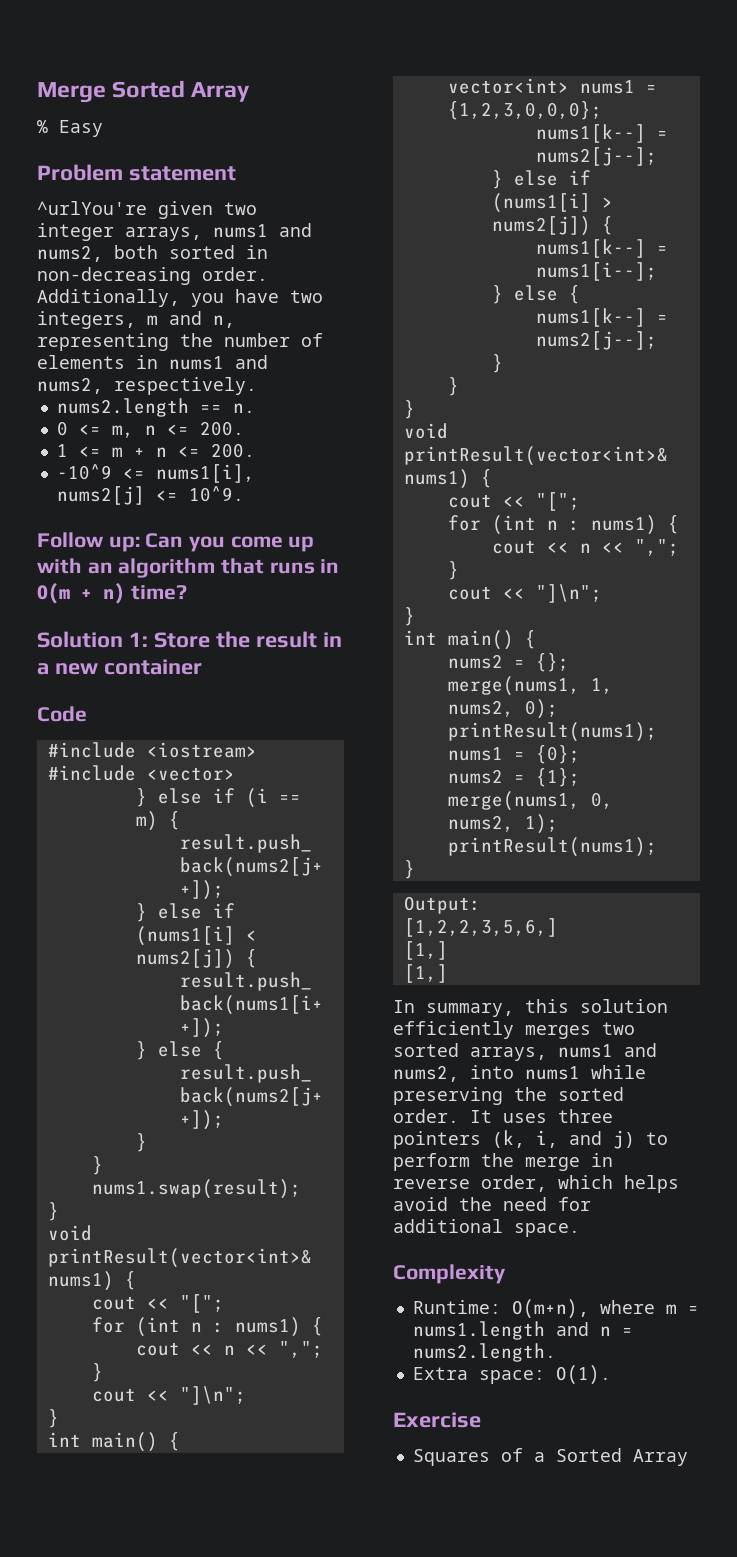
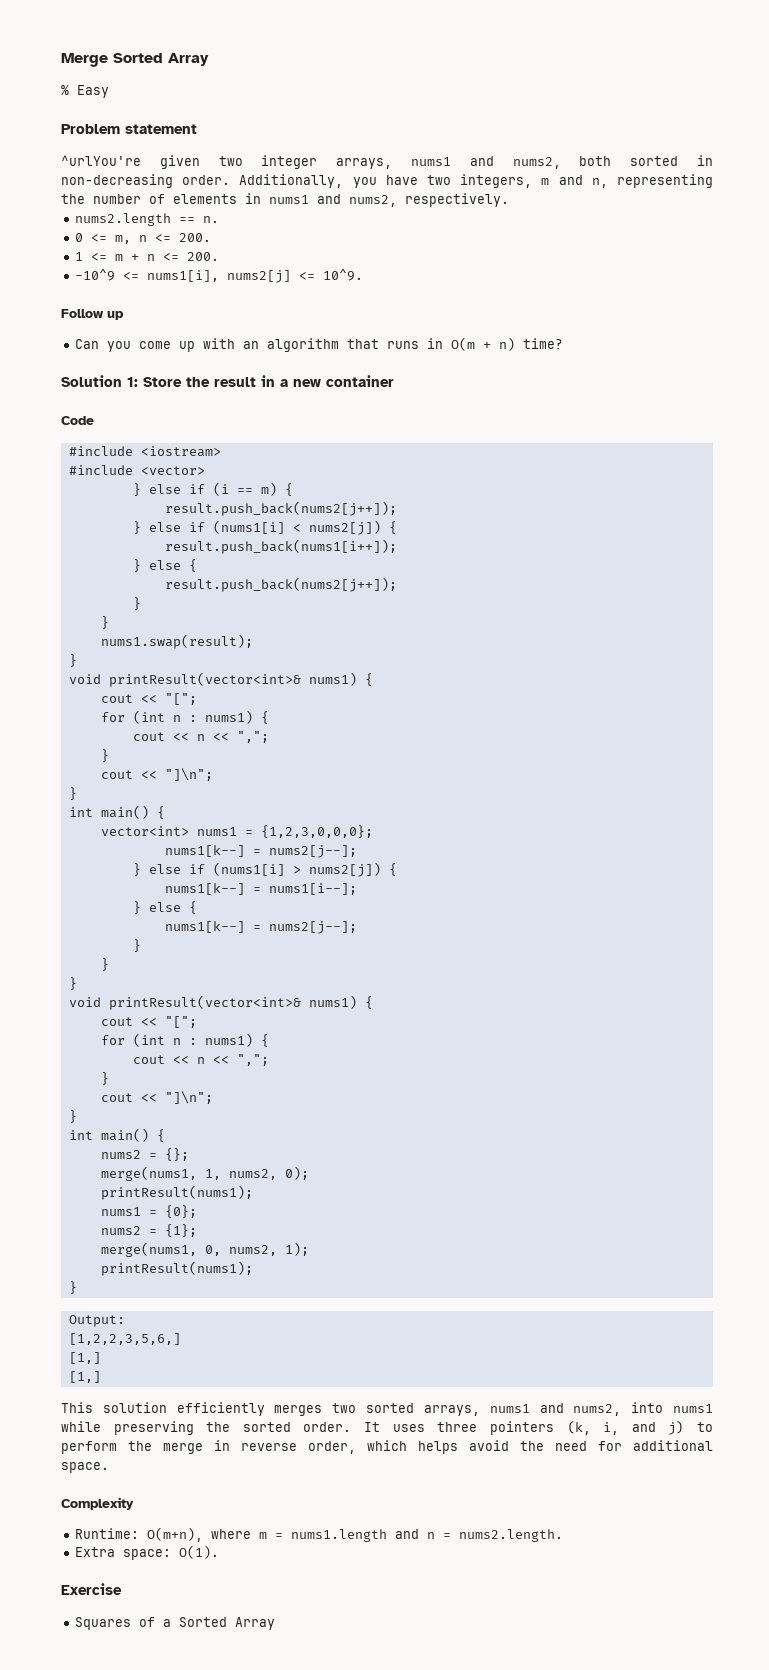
- Follow up: Can you come up with an algorithm that runs in O(m + n) time?
+ Follow up
+ Can you come up with an algorithm that runs in O(m + n) time?
- In summary, this solution efficiently merges two sorted arrays, nums1 and nums2, into nums1 while preserving the sorted order.
+ This solution efficiently merges two sorted arrays, nums1 and nums2, into nums1 while preserving the sorted order.

